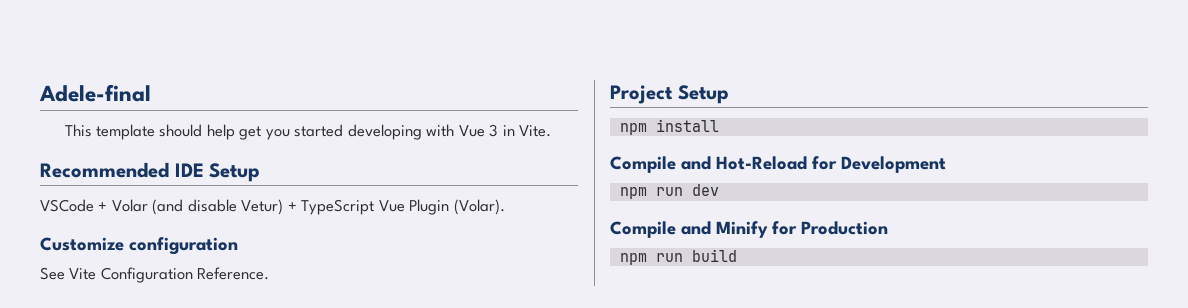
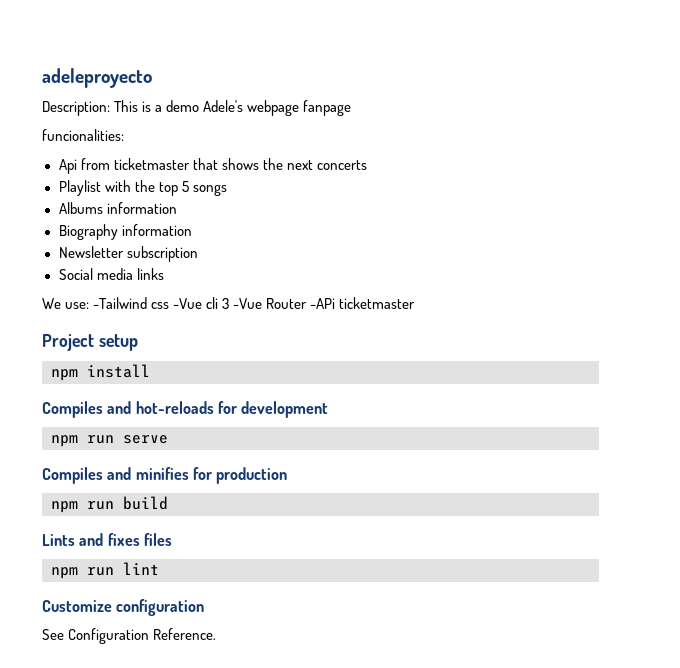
- Adele-final
- This template should help get you started developing with Vue 3 in Vite.
- Recommended IDE Setup
- VSCode + Volar (and disable Vetur) + TypeScript Vue Plugin (Volar).
+ adeleproyecto
+ Description: This is a demo Adele's webpage fanpage
+ funcionalities:
+ Api from ticketmaster that shows the next concerts
+ Playlist with the top 5 songs
+ Albums information
+ Biography information
+ Newsletter subscription
+ Social media links
+ We use: -Tailwind css -Vue cli 3 -Vue Router -APi ticketmaster
+ Project setup
+ npm install
+ Compiles and hot-reloads for development
+ npm run serve
+ Compiles and minifies for production
+ npm run build
+ Lints and fixes files
+ npm run lint
- See Vite Configuration Reference.
+ See Configuration Reference.
- Project Setup
- npm install
- Compile and Hot-Reload for Development
- npm run dev
- Compile and Minify for Production
- npm run build

